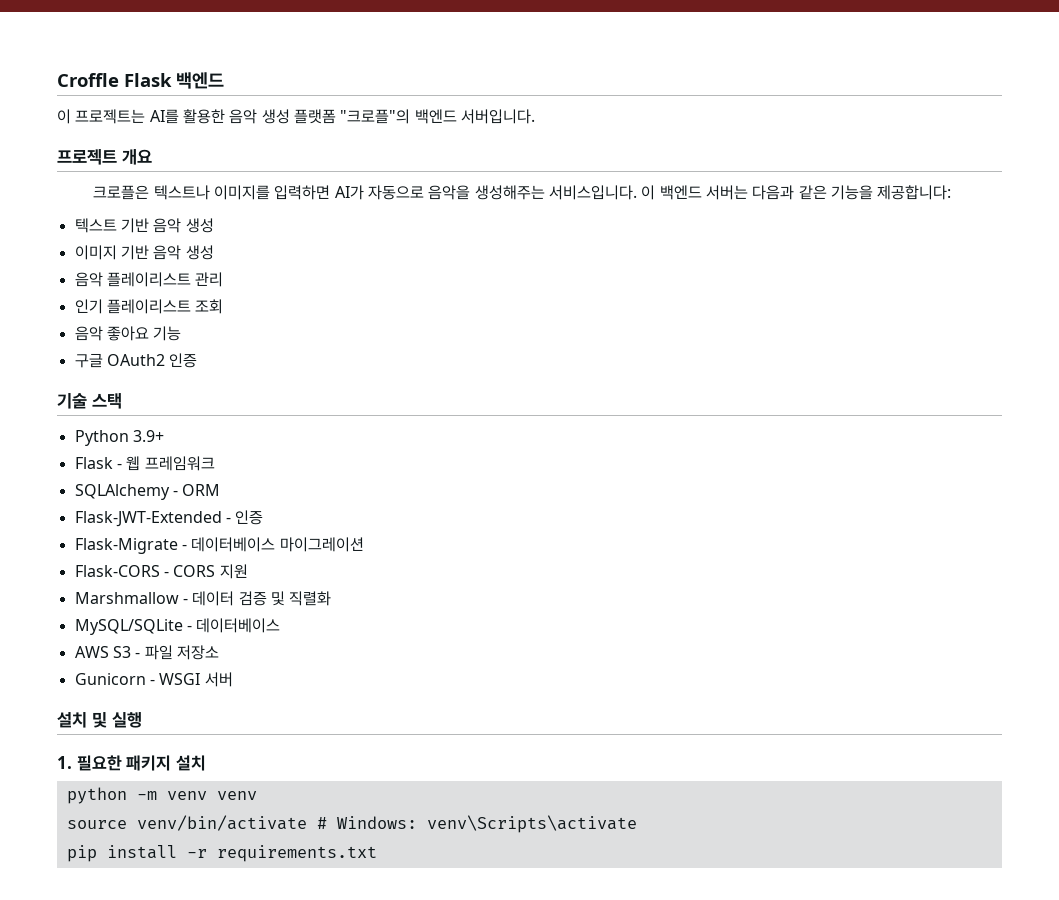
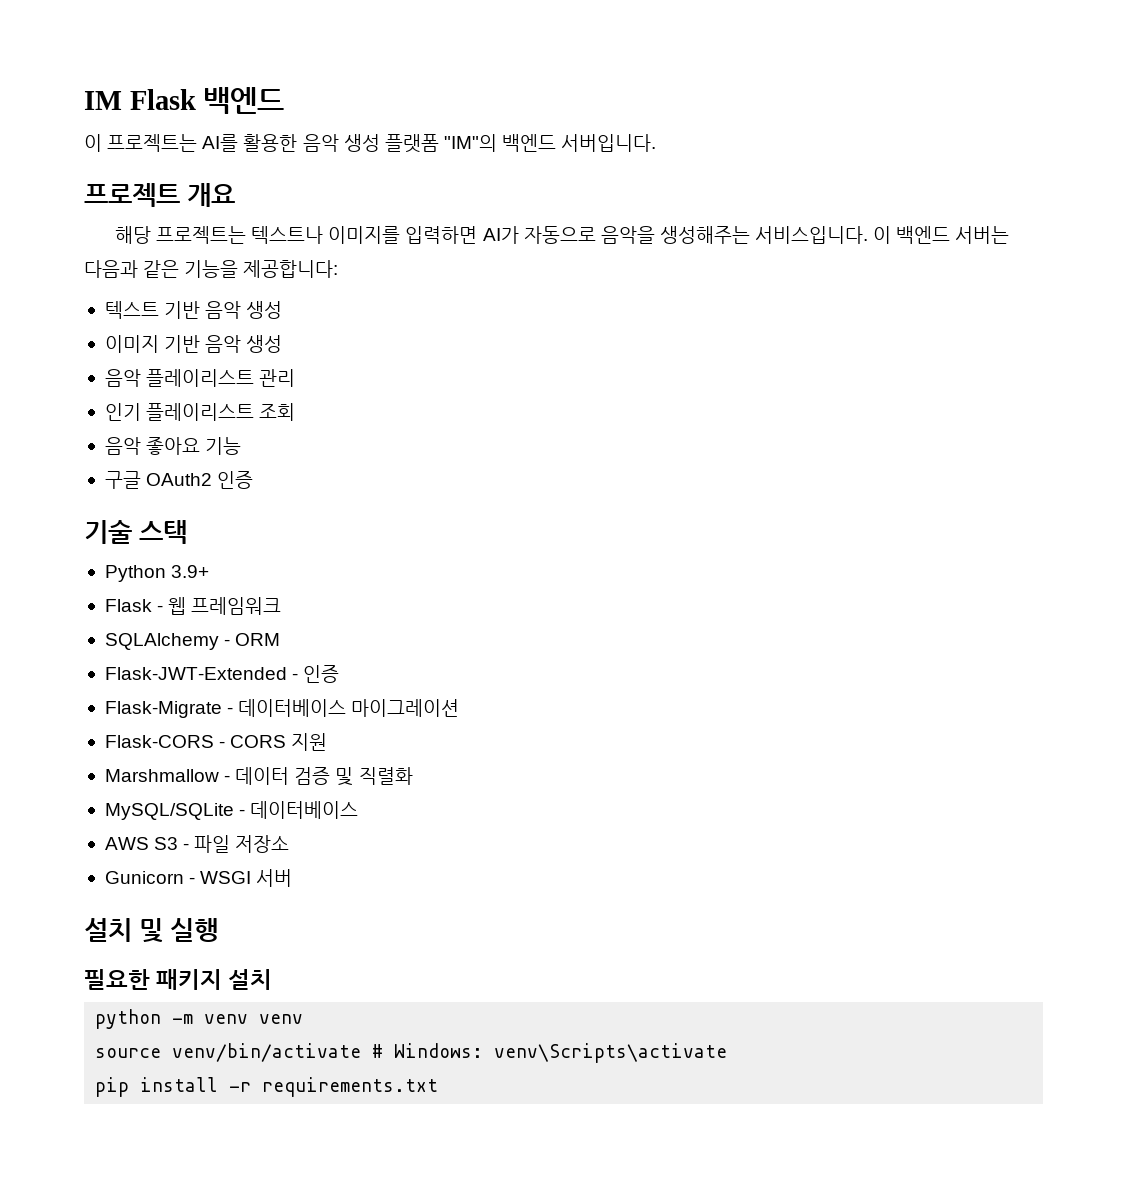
- Croffle Flask 백엔드
+ IM Flask 백엔드
- 이 프로젝트는 AI를 활용한 음악 생성 플랫폼 "크로플"의 백엔드 서버입니다.
+ 이 프로젝트는 AI를 활용한 음악 생성 플랫폼 "IM"의 백엔드 서버입니다.
- 크로플은 텍스트나 이미지를 입력하면 AI가 자동으로 음악을 생성해주는 서비스입니다.
+ 해당 프로젝트는 텍스트나 이미지를 입력하면 AI가 자동으로 음악을 생성해주는 서비스입니다.
- 1. 필요한 패키지 설치
+ 필요한 패키지 설치

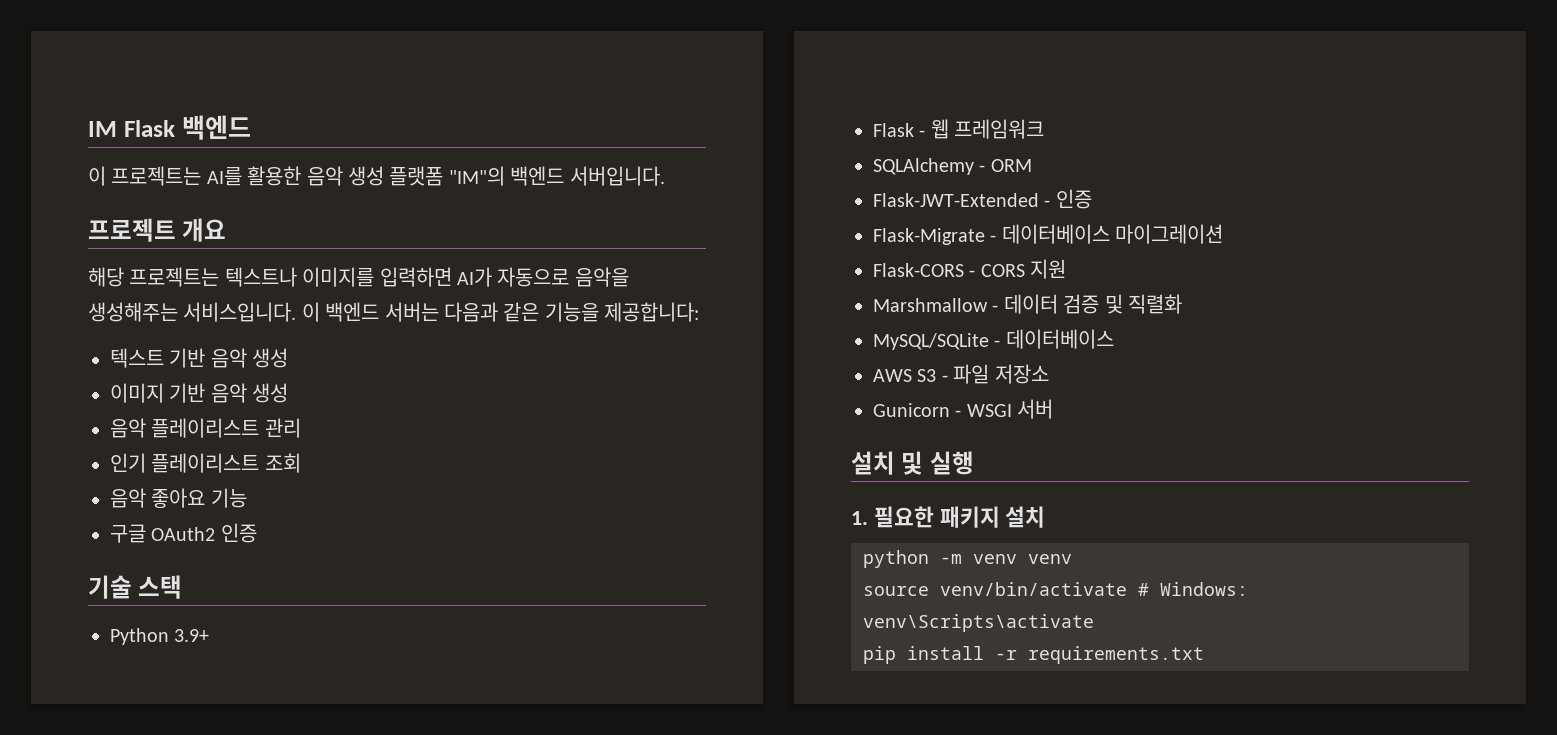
- 필요한 패키지 설치
+ 1. 필요한 패키지 설치

